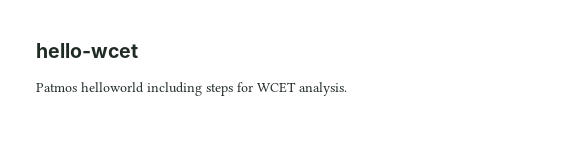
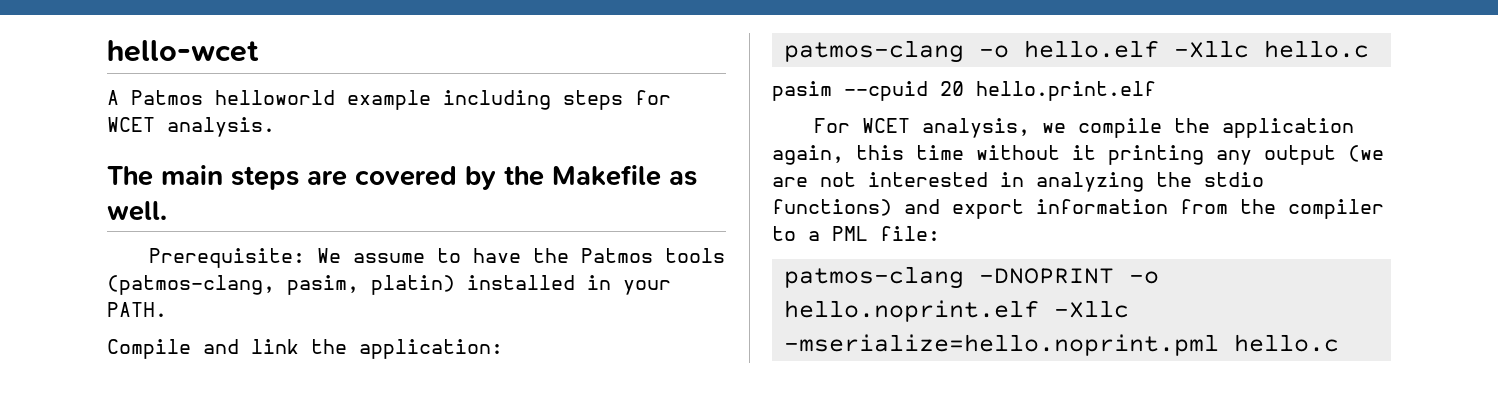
- Patmos helloworld including steps for WCET analysis.
+ A Patmos helloworld example including steps for WCET analysis.
+ The main steps are covered by the Makefile as well.
+ Prerequisite: We assume to have the Patmos tools (patmos-clang, pasim, platin) installed in your PATH.
+ Compile and link the application:
+ patmos-clang -o hello.elf -Xllc hello.c
+ pasim --cpuid 20 hello.print.elf
+ For WCET analysis, we compile the application again, this time without it printing any output (we are not interested in analyzing the stdio functions) and export information from the compiler to a PML file:
+ patmos-clang -DNOPRINT -o hello.noprint.elf -Xllc -mserialize=hello.noprint.pml hello.c

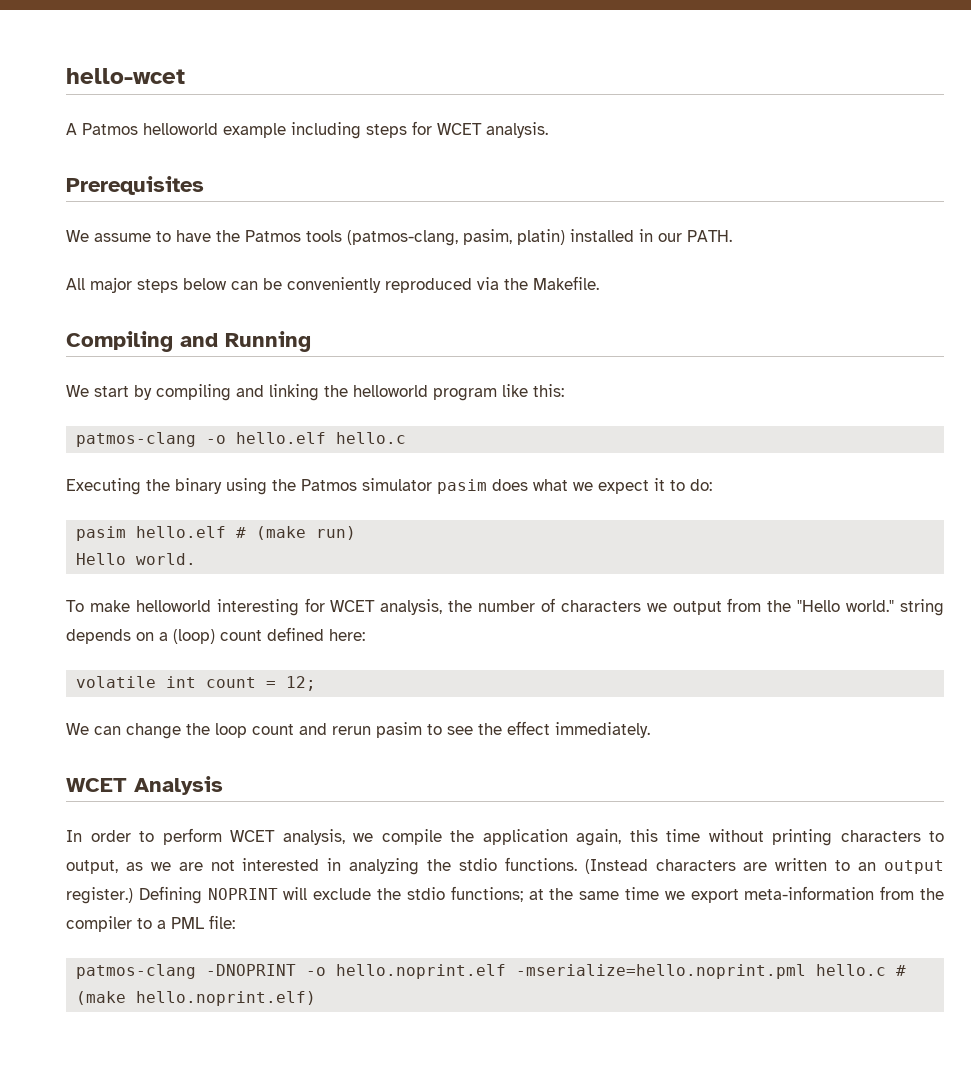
- The main steps are covered by the Makefile as well.
- Prerequisite: We assume to have the Patmos tools (patmos-clang, pasim, platin) installed in your PATH.
+ Prerequisites
+ We assume to have the Patmos tools (patmos-clang, pasim, platin) installed in our PATH.
- Compile and link the application:
+ All major steps below can be conveniently reproduced via the Makefile.
+ Compiling and Running
+ We start by compiling and linking the helloworld program like this:
- patmos-clang -o hello.elf -Xllc hello.c
+ patmos-clang -o hello.elf hello.c
- pasim --cpuid 20 hello.print.elf
- For WCET analysis, we compile the application again, this time without it printing any output (we are not interested in analyzing the stdio functions) and export information from the compiler to a PML file:
+ Executing the binary using the Patmos simulator pasim does what we expect it to do:
+ pasim hello.elf # (make run)
+ Hello world.
+ To make helloworld interesting for WCET analysis, the number of characters we output from the "Hello world." string depends on a (loop) count defined here:
+ volatile int count = 12;
+ We can change the loop count and rerun pasim to see the effect immediately.
+ WCET Analysis
+ In order to perform WCET analysis, we compile the application again, this time without printing characters to output, as we are not interested in analyzing the stdio functions. (Instead characters are written to an output register.) Defining NOPRINT will exclude the stdio functions; at the same time we export meta-information from the compiler to a PML file:
- patmos-clang -DNOPRINT -o hello.noprint.elf -Xllc -mserialize=hello.noprint.pml hello.c
+ patmos-clang -DNOPRINT -o hello.noprint.elf -mserialize=hello.noprint.pml hello.c # (make hello.noprint.elf)

